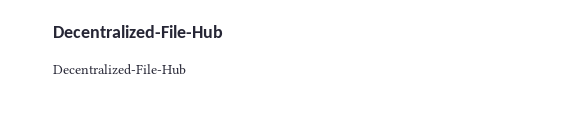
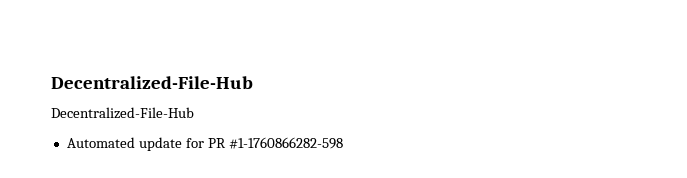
+ Automated update for PR #1-1760866282-598

